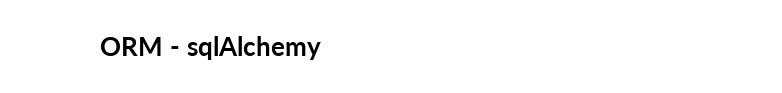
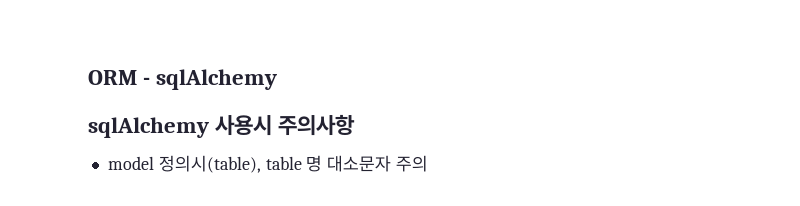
+ sqlAlchemy 사용시 주의사항
+ model 정의시(table), table 명 대소문자 주의

